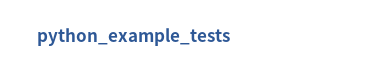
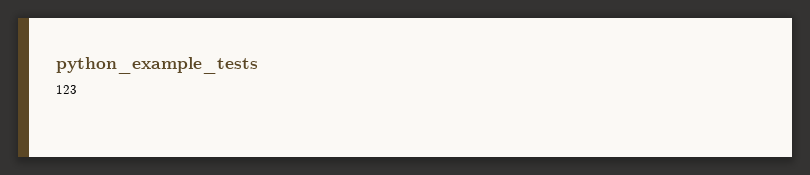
+ 123

